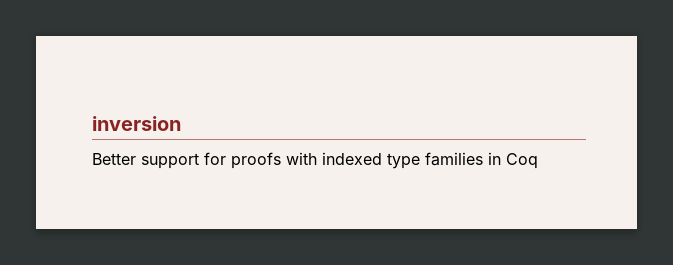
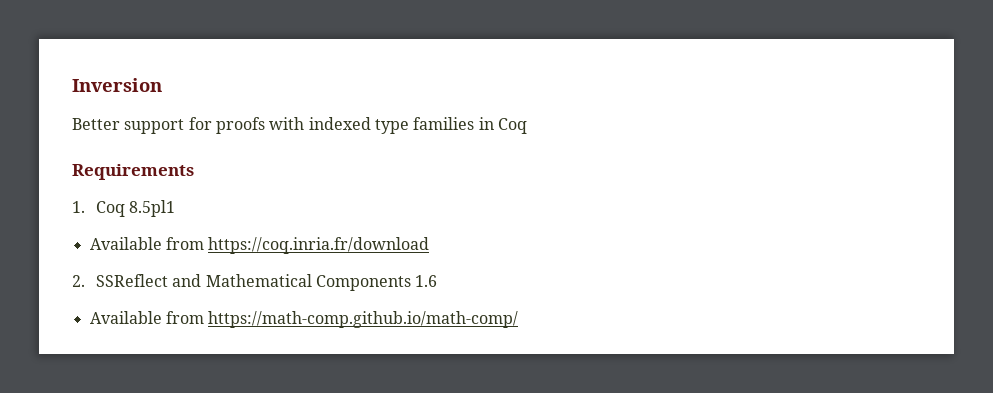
- inversion
+ Inversion
+ Requirements
+ 1. Coq 8.5pl1
+ Available from https://coq.inria.fr/download
+ 2. SSReflect and Mathematical Components 1.6
+ Available from https://math-comp.github.io/math-comp/

